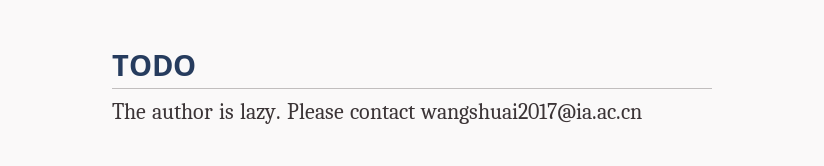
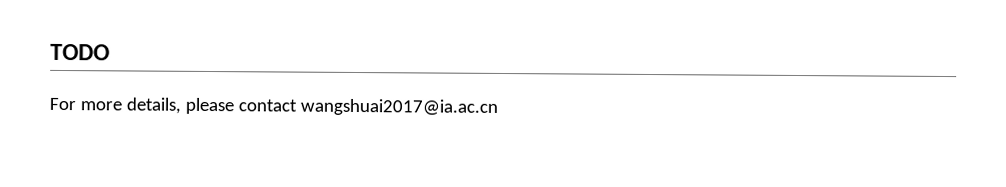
- The author is lazy. Please contact wangshuai2017@ia.ac.cn
+ For more details, please contact wangshuai2017@ia.ac.cn

